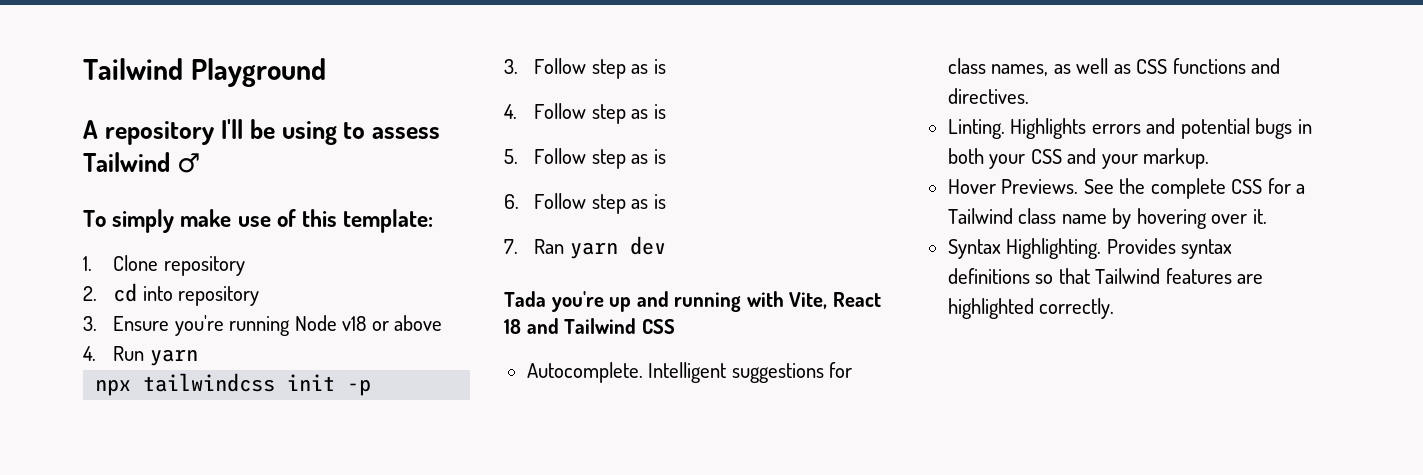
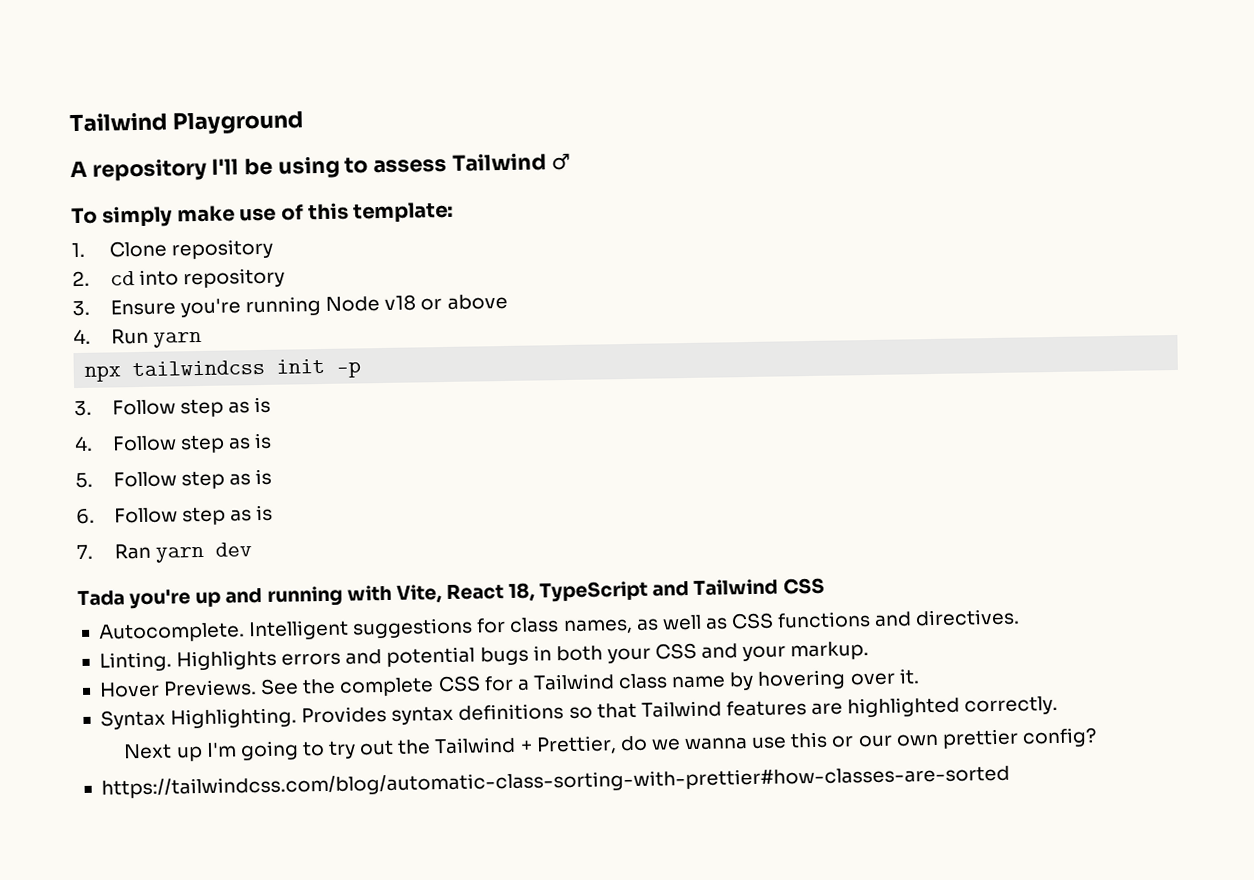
- Tada you're up and running with Vite, React 18 and Tailwind CSS
+ Tada you're up and running with Vite, React 18, TypeScript and Tailwind CSS
+ Next up I'm going to try out the Tailwind + Prettier, do we wanna use this or our own prettier config?
+ https://tailwindcss.com/blog/automatic-class-sorting-with-prettier#how-classes-are-sorted

